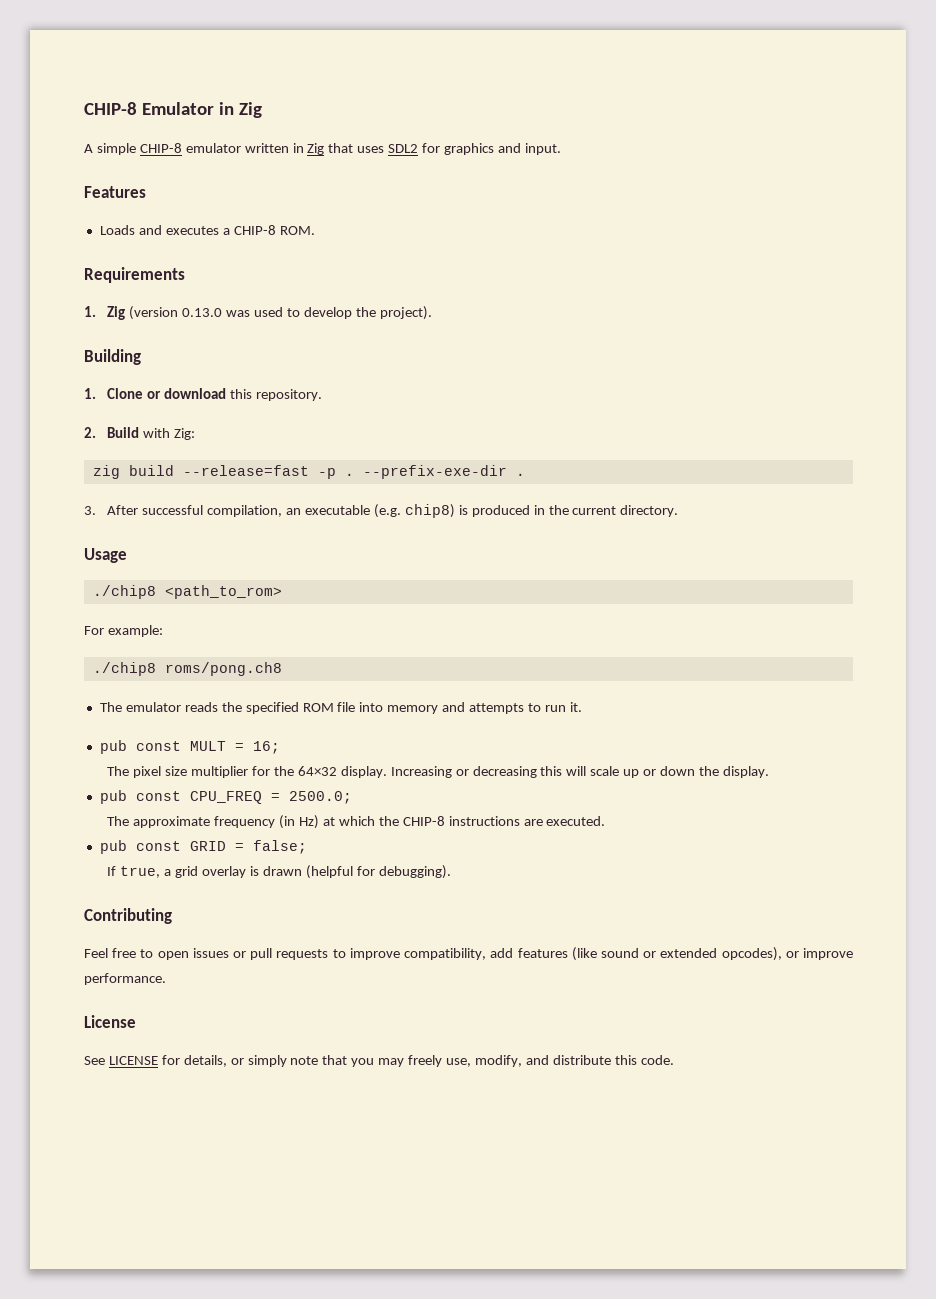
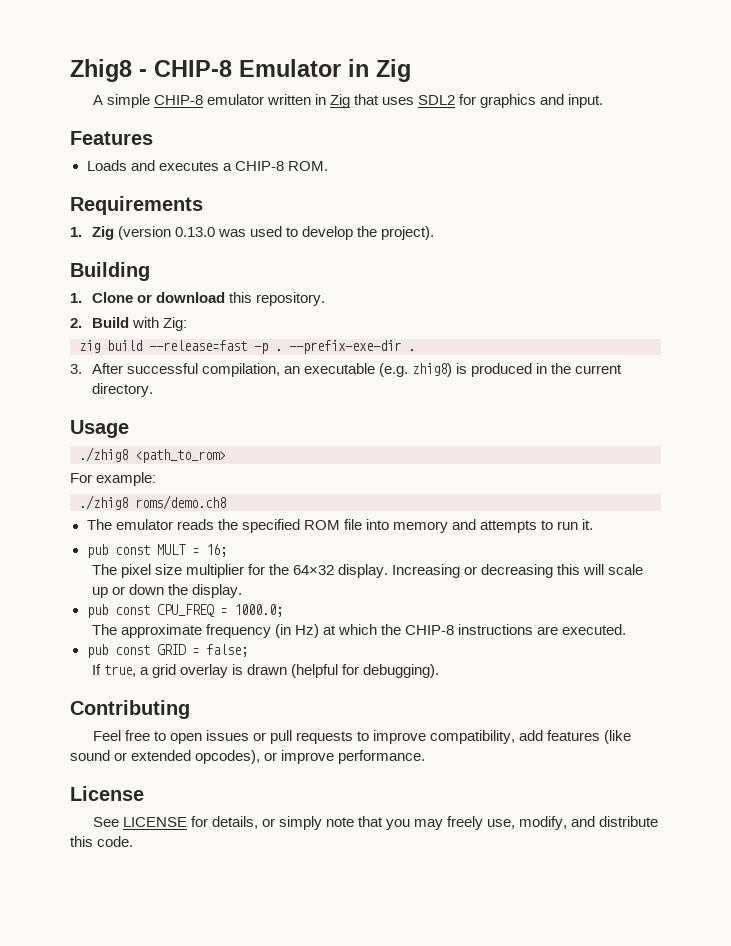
- CHIP-8 Emulator in Zig
+ Zhig8 - CHIP-8 Emulator in Zig
- 3. After successful compilation, an executable (e.g. chip8) is produced in the current directory.
+ 3. After successful compilation, an executable (e.g. zhig8) is produced in the current directory.
- ./chip8 <path_to_rom>
+ ./zhig8 <path_to_rom>
- ./chip8 roms/pong.ch8
+ ./zhig8 roms/demo.ch8
- pub const CPU_FREQ = 2500.0;
+ pub const CPU_FREQ = 1000.0;

